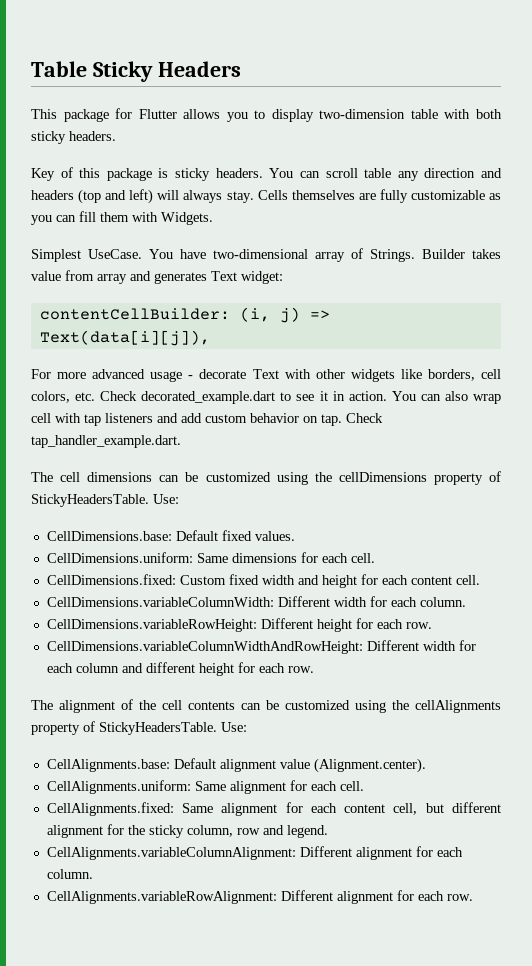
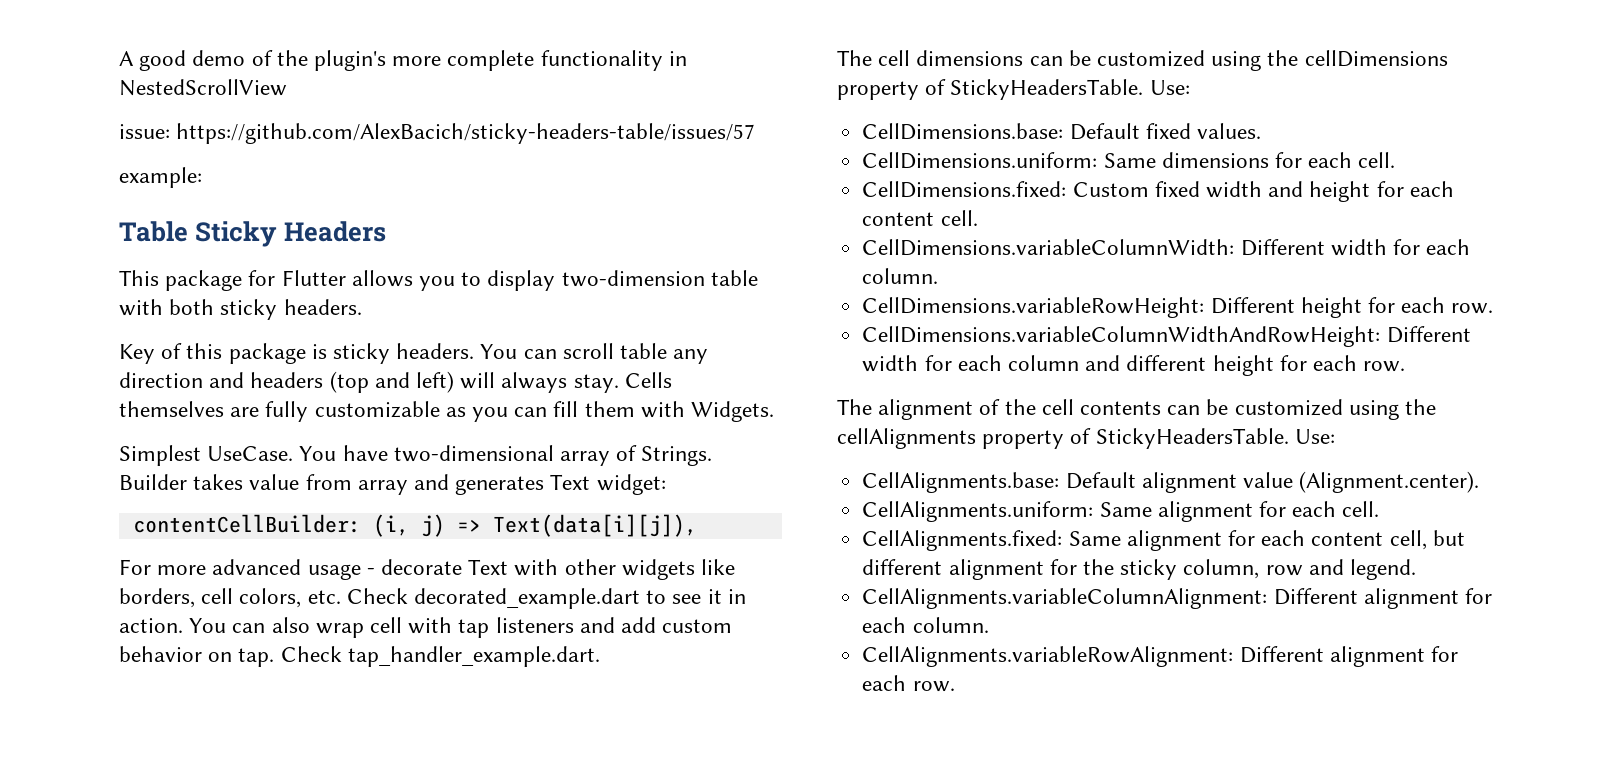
+ A good demo of the plugin's more complete functionality in NestedScrollView
+ issue: https://github.com/AlexBacich/sticky-headers-table/issues/57
+ example:

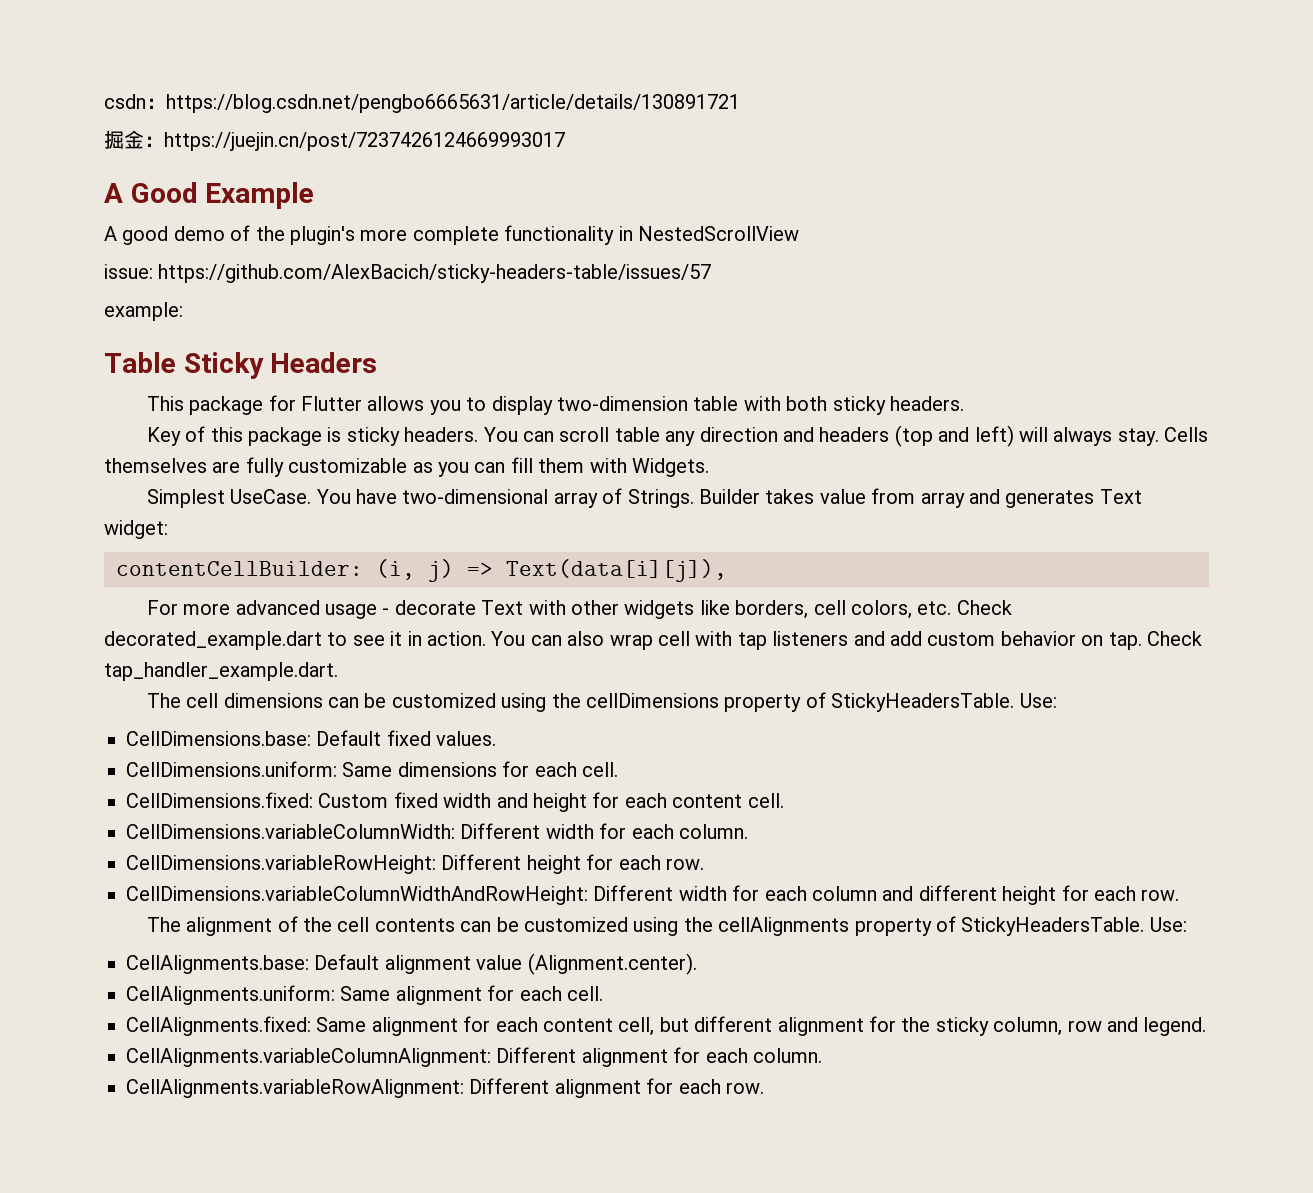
+ csdn：https://blog.csdn.net/pengbo6665631/article/details/130891721
+ 掘金：https://juejin.cn/post/7237426124669993017
+ A Good Example

